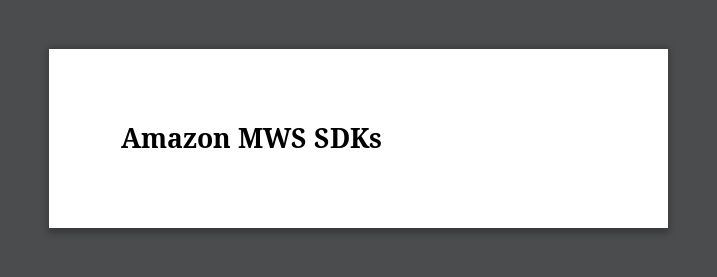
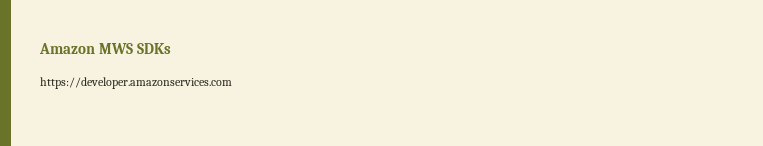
+ https://developer.amazonservices.com

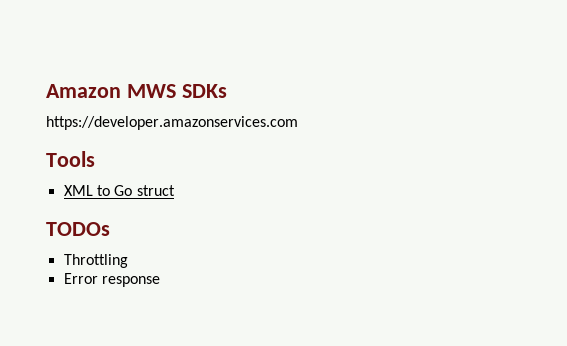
+ Tools
+ XML to Go struct
+ TODOs
+ Throttling
+ Error response

